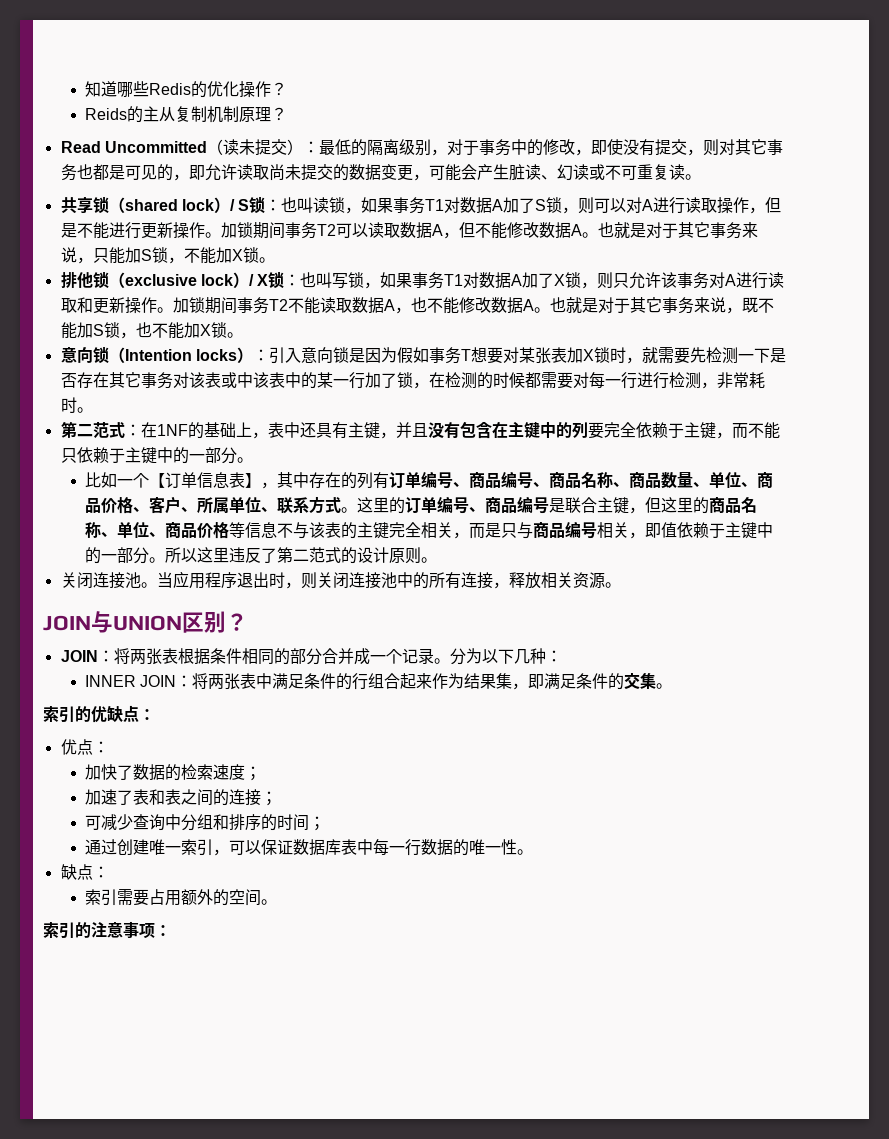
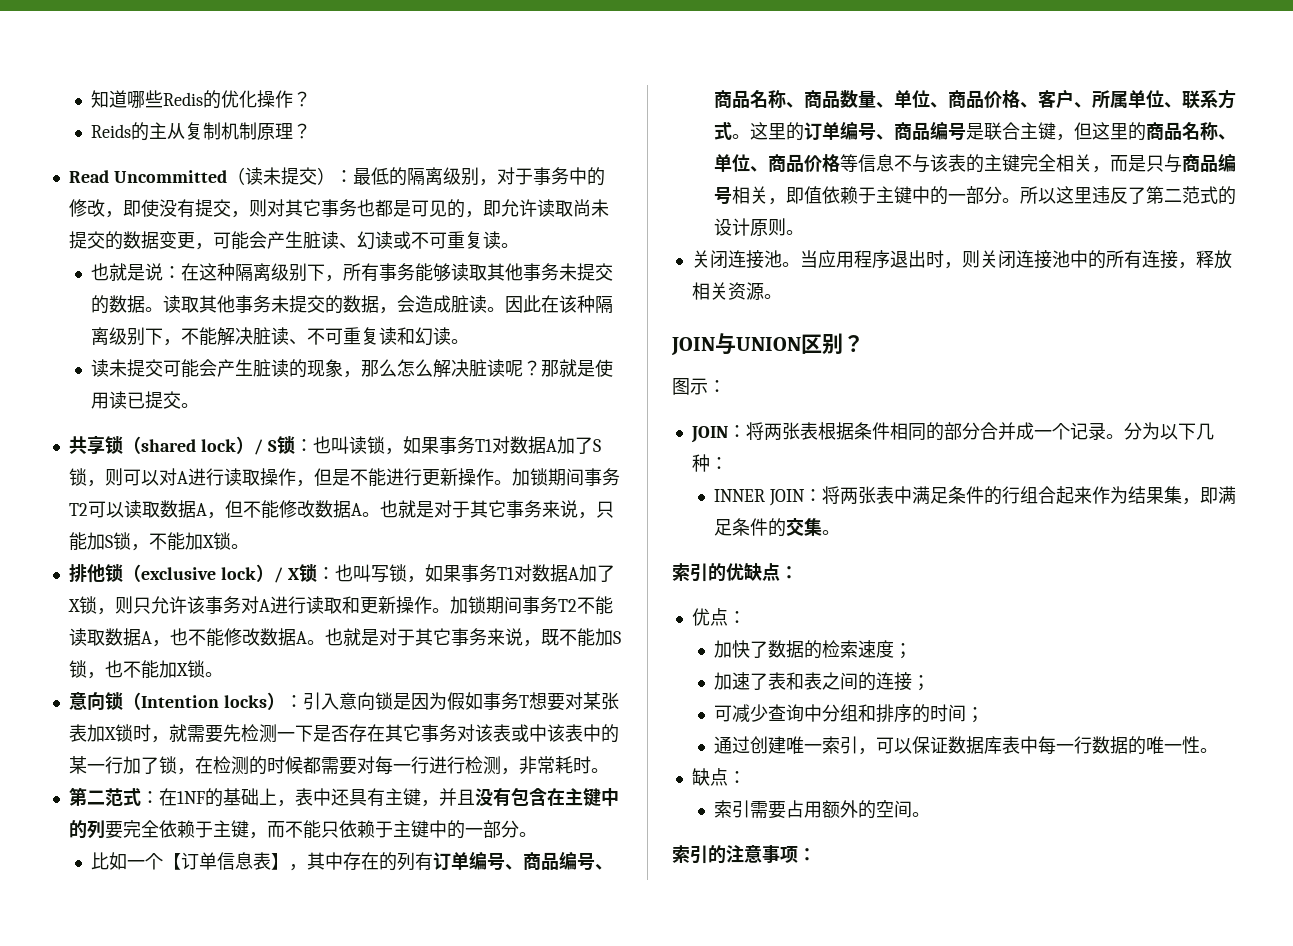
+ 也就是说：在这种隔离级别下，所有事务能够读取其他事务未提交的数据。读取其他事务未提交的数据，会造成脏读。因此在该种隔离级别下，不能解决脏读、不可重复读和幻读。
+ 读未提交可能会产生脏读的现象，那么怎么解决脏读呢？那就是使用读已提交。
+ 图示：

